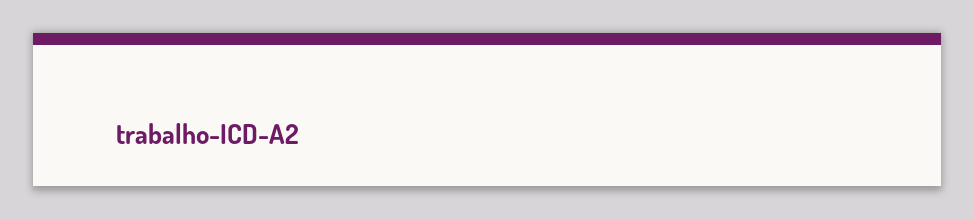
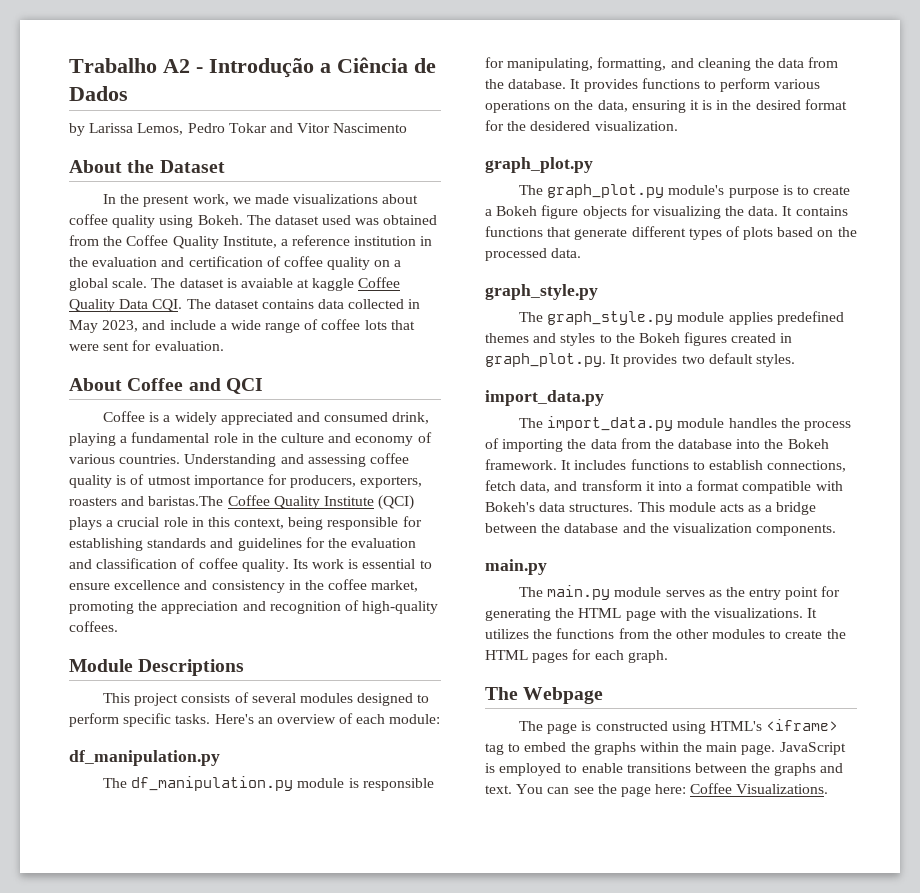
- trabalho-ICD-A2
+ Trabalho A2 - Introdução a Ciência de Dados
+ by Larissa Lemos, Pedro Tokar and Vitor Nascimento
+ About the Dataset
+ In the present work, we made visualizations about coffee quality using Bokeh. The dataset used was obtained from the Coffee Quality Institute, a reference institution in the evaluation and certification of coffee quality on a global scale. The dataset is avaiable at kaggle Coffee Quality Data CQI. The dataset contains data collected in May 2023, and include a wide range of coffee lots that were sent for evaluation.
+ About Coffee and QCI
+ Coffee is a widely appreciated and consumed drink, playing a fundamental role in the culture and economy of various countries. Understanding and assessing coffee quality is of utmost importance for producers, exporters, roasters and baristas.The Coffee Quality Institute (QCI) plays a crucial role in this context, being responsible for establishing standards and guidelines for the evaluation and classification of coffee quality. Its work is essential to ensure excellence and consistency in the coffee market, promoting the appreciation and recognition of high-quality coffees.
+ Module Descriptions
+ This project consists of several modules designed to perform specific tasks. Here's an overview of each module:
+ df_manipulation.py
+ The df_manipulation.py module is responsible for manipulating, formatting, and cleaning the data from the database. It provides functions to perform various operations on the data, ensuring it is in the desired format for the desidered visualization.
+ graph_plot.py
+ The graph_plot.py module's purpose is to create a Bokeh figure objects for visualizing the data. It contains functions that generate different types of plots based on the processed data.
+ graph_style.py
+ The graph_style.py module applies predefined themes and styles to the Bokeh figures created in graph_plot.py. It provides two default styles.
+ import_data.py
+ The import_data.py module handles the process of importing the data from the database into the Bokeh framework. It includes functions to establish connections, fetch data, and transform it into a format compatible with Bokeh's data structures. This module acts as a bridge between the database and the visualization components.
+ main.py
+ The main.py module serves as the entry point for generating the HTML page with the visualizations. It utilizes the functions from the other modules to create the HTML pages for each graph.
+ The Webpage
+ The page is constructed using HTML's <iframe> tag to embed the graphs within the main page. JavaScript is employed to enable transitions between the graphs and text. You can see the page here: Coffee Visualizations.

